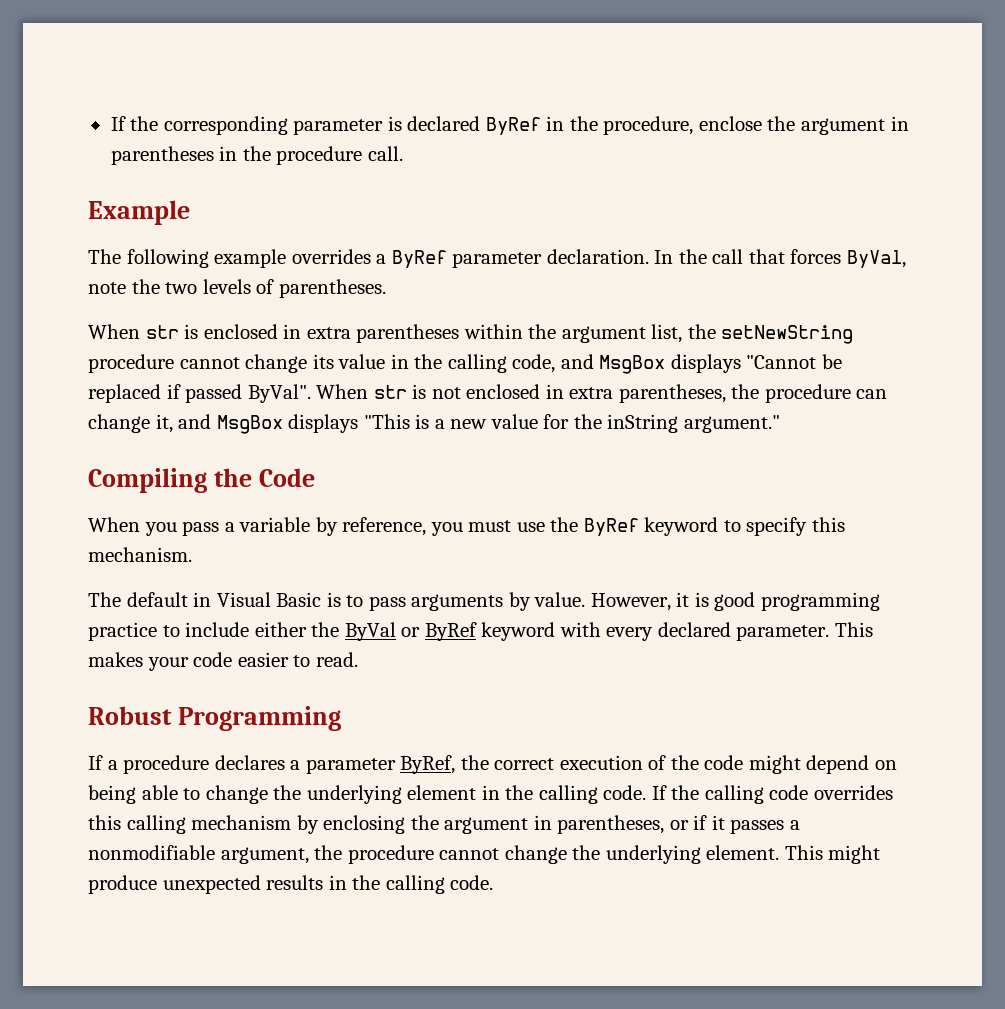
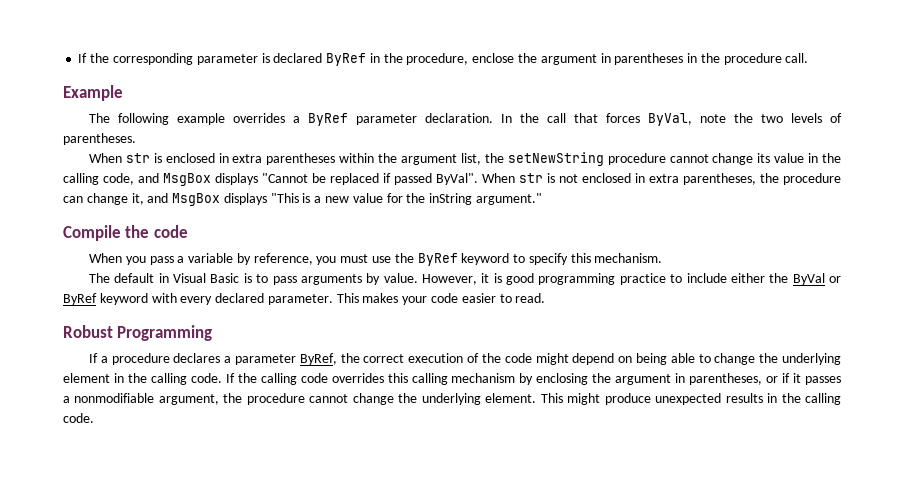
- Compiling the Code
+ Compile the code

